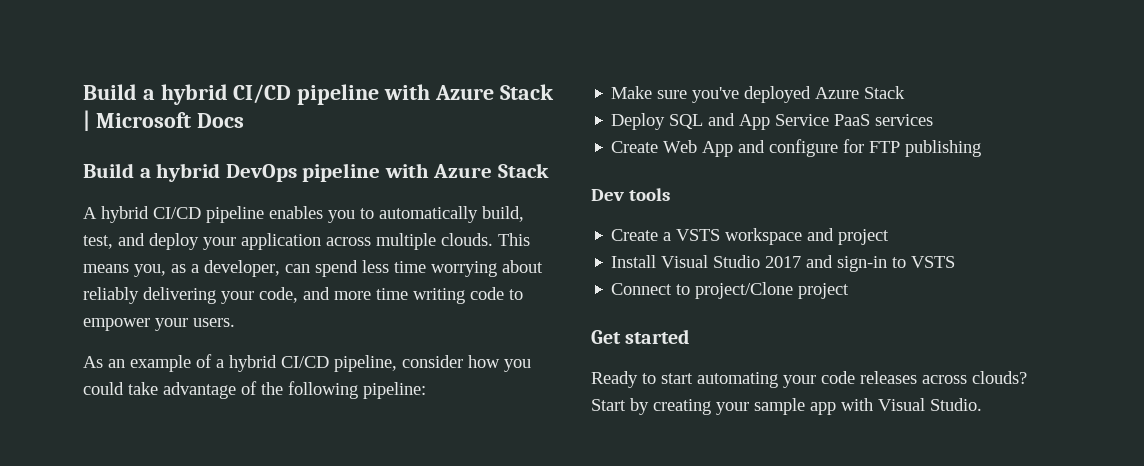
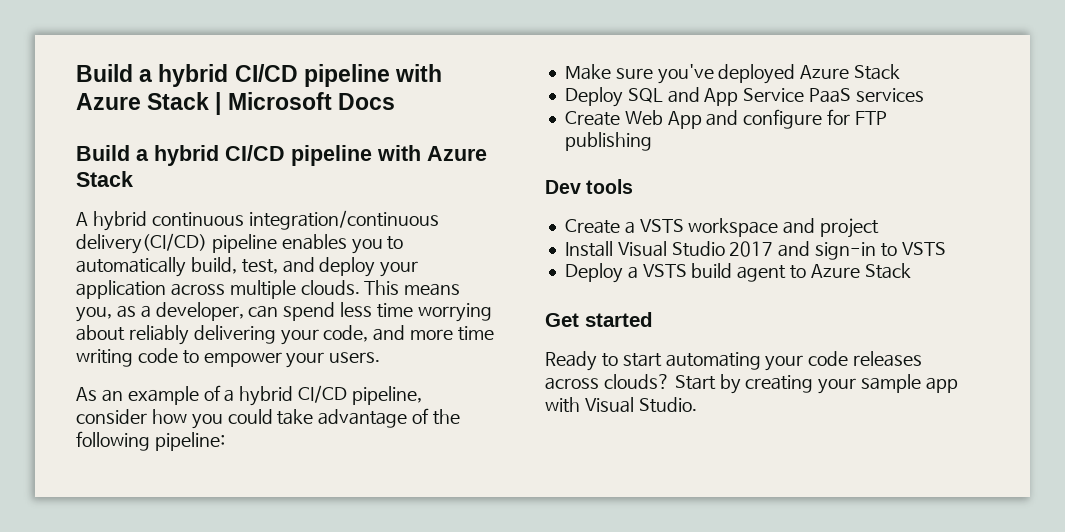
  Build a hybrid CI/CD pipeline with Azure Stack | Microsoft Docs
- Build a hybrid DevOps pipeline with Azure Stack
+ Build a hybrid CI/CD pipeline with Azure Stack
- A hybrid CI/CD pipeline enables you to automatically build, test, and deploy your application across multiple clouds.
+ A hybrid continuous integration/continuous delivery(CI/CD) pipeline enables you to automatically build, test, and deploy your application across multiple clouds.
- Connect to project/Clone project
+ Deploy a VSTS build agent to Azure Stack

